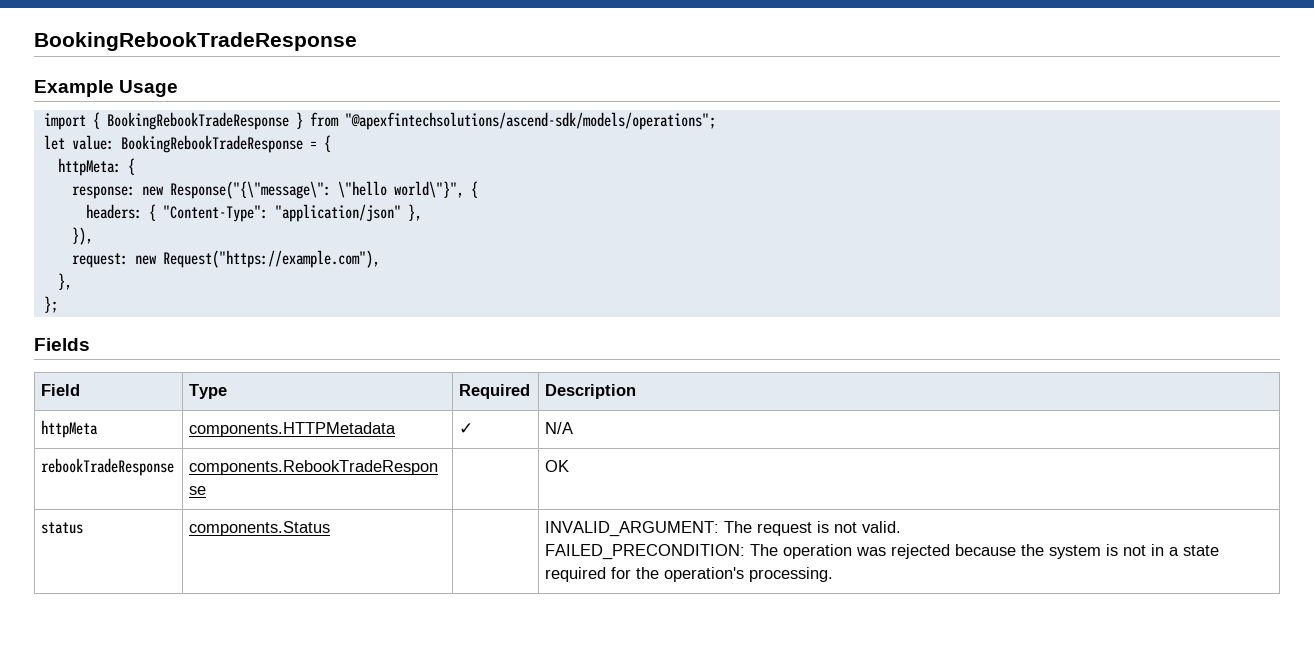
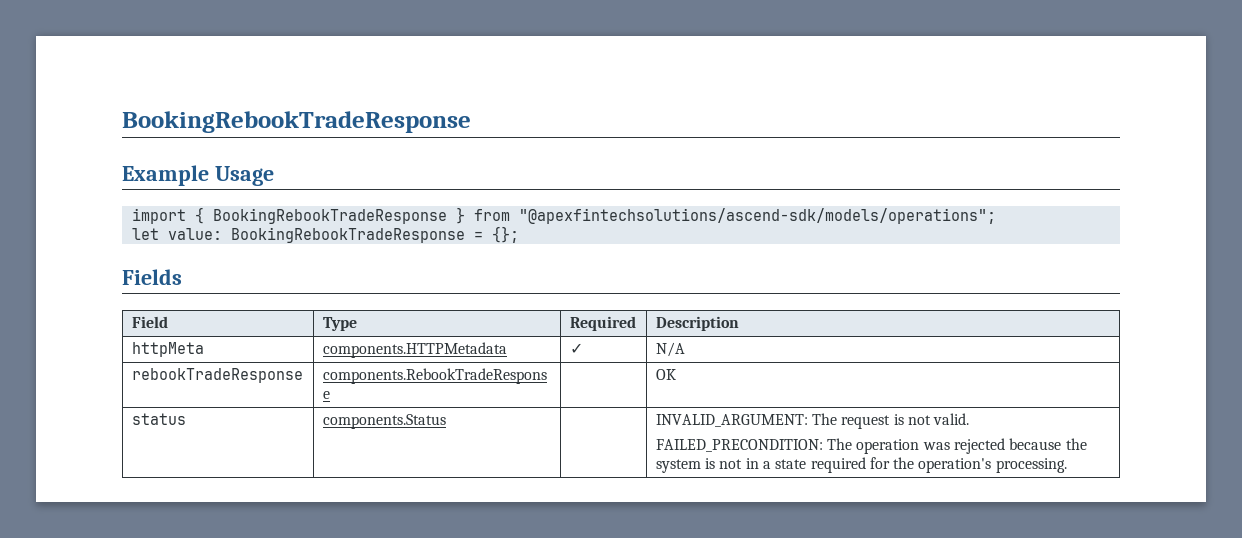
- let value: BookingRebookTradeResponse = {
- httpMeta: {
- response: new Response("{\"message\": \"hello world\"}", {
- headers: { "Content-Type": "application/json" },
- }),
- request: new Request("https://example.com"),
- },
- };
+ let value: BookingRebookTradeResponse = {};

